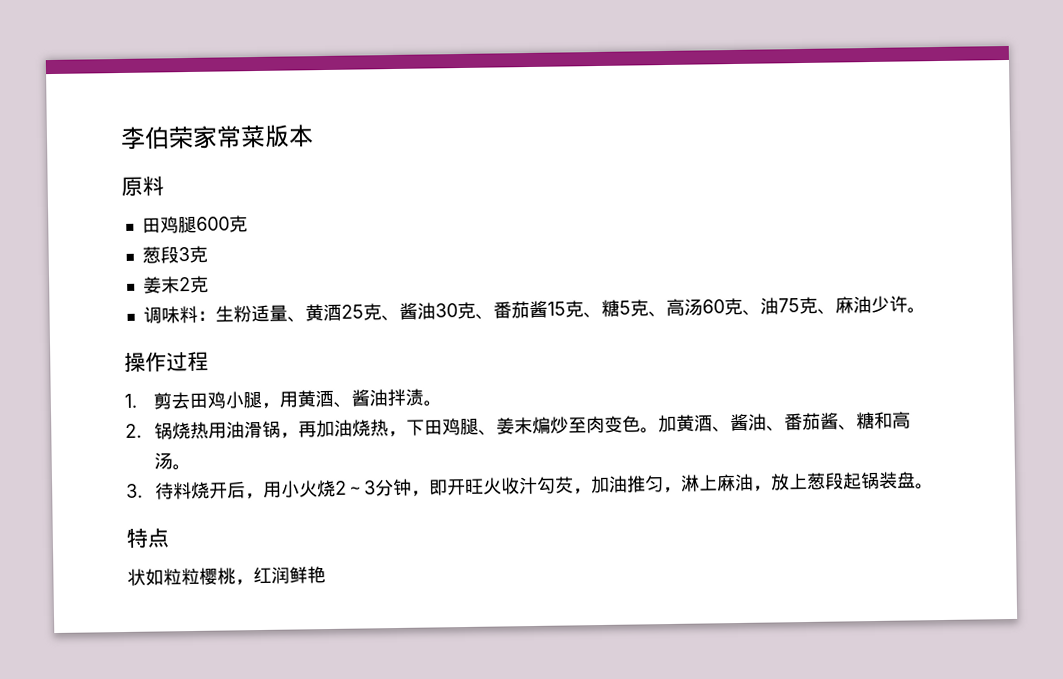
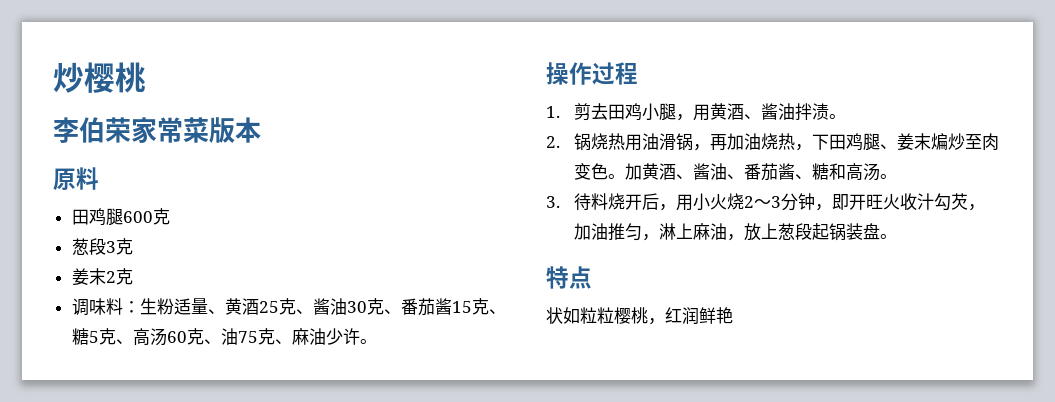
+ 炒樱桃

